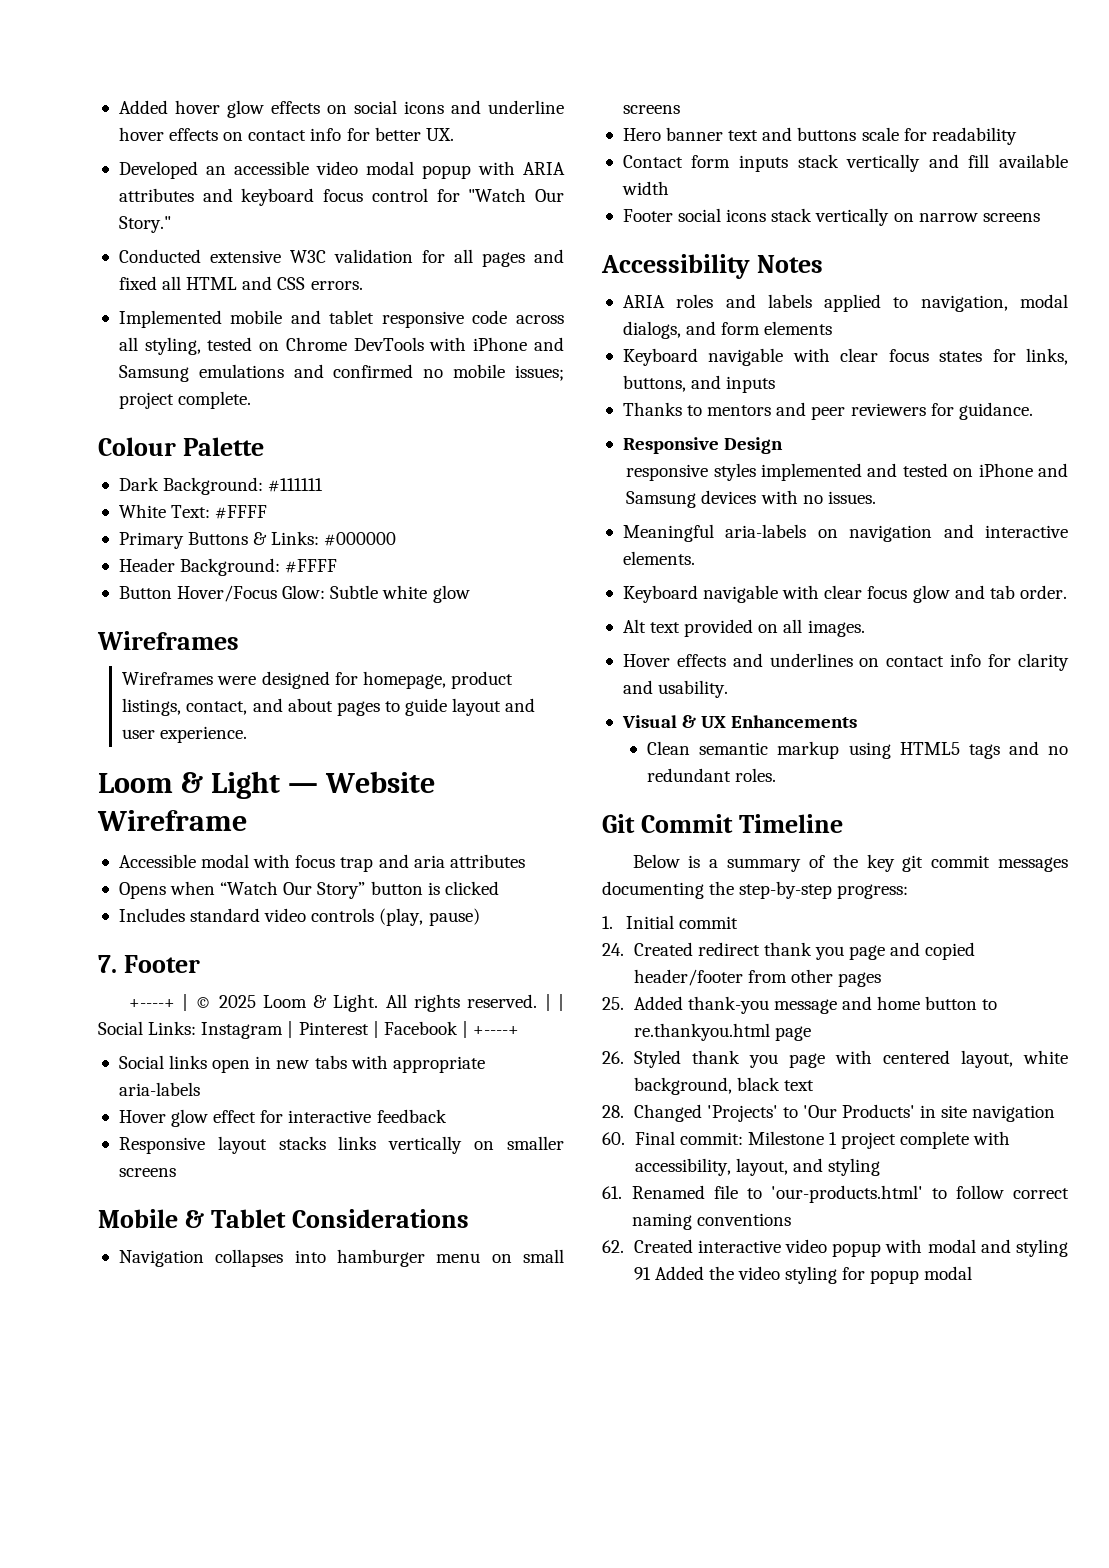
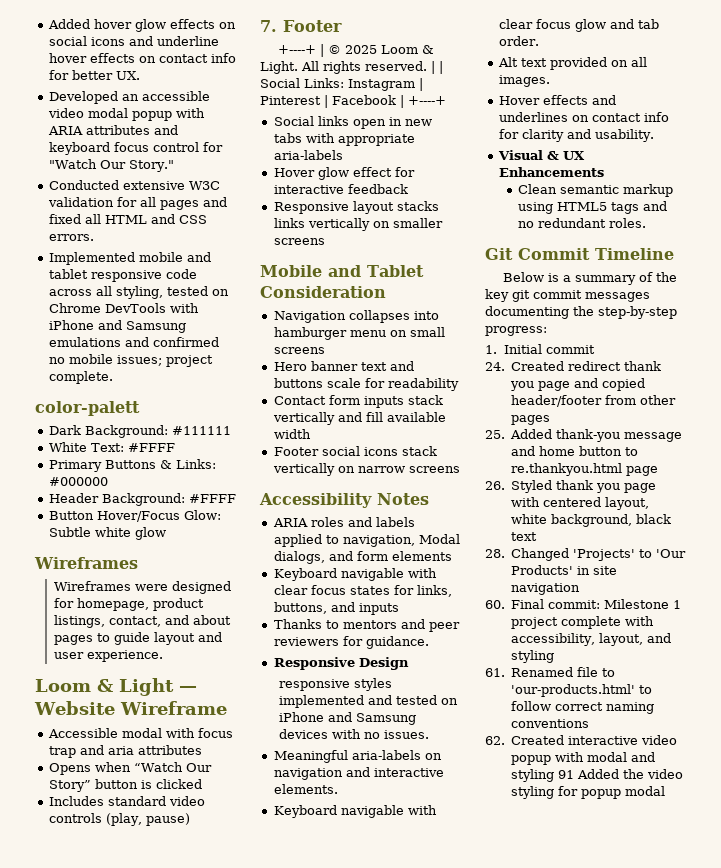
- Colour Palette
+ color-palett
- Mobile & Tablet Considerations
+ Mobile and Tablet Consideration
- ARIA roles and labels applied to navigation, modal dialogs, and form elements
+ ARIA roles and labels applied to navigation, Modal dialogs, and form elements

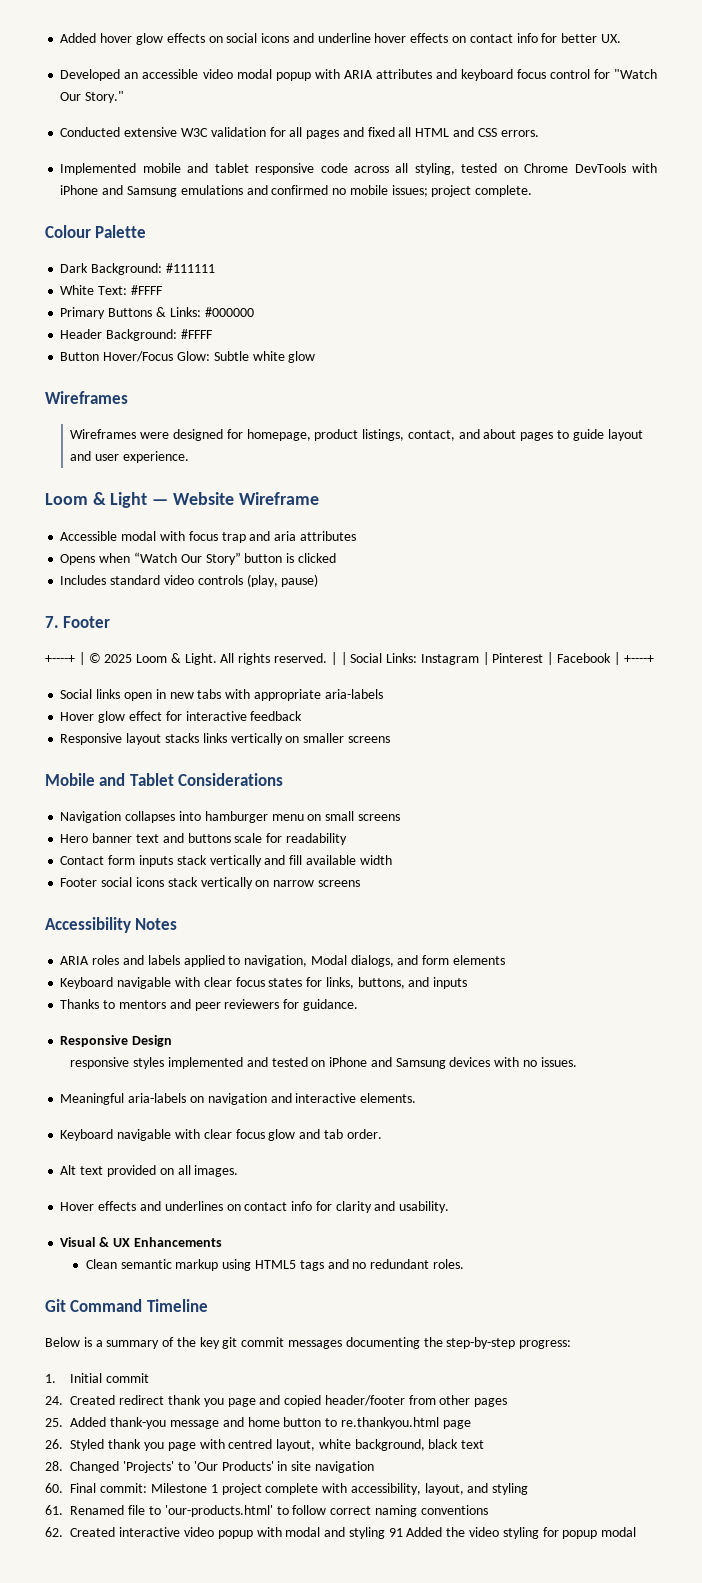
- color-palett
+ Colour Palette
- Mobile and Tablet Consideration
+ Mobile and Tablet Considerations
- Git Commit Timeline
+ Git Command Timeline
- 26. Styled thank you page with centered layout, white background, black text
+ 26. Styled thank you page with centred layout, white background, black text

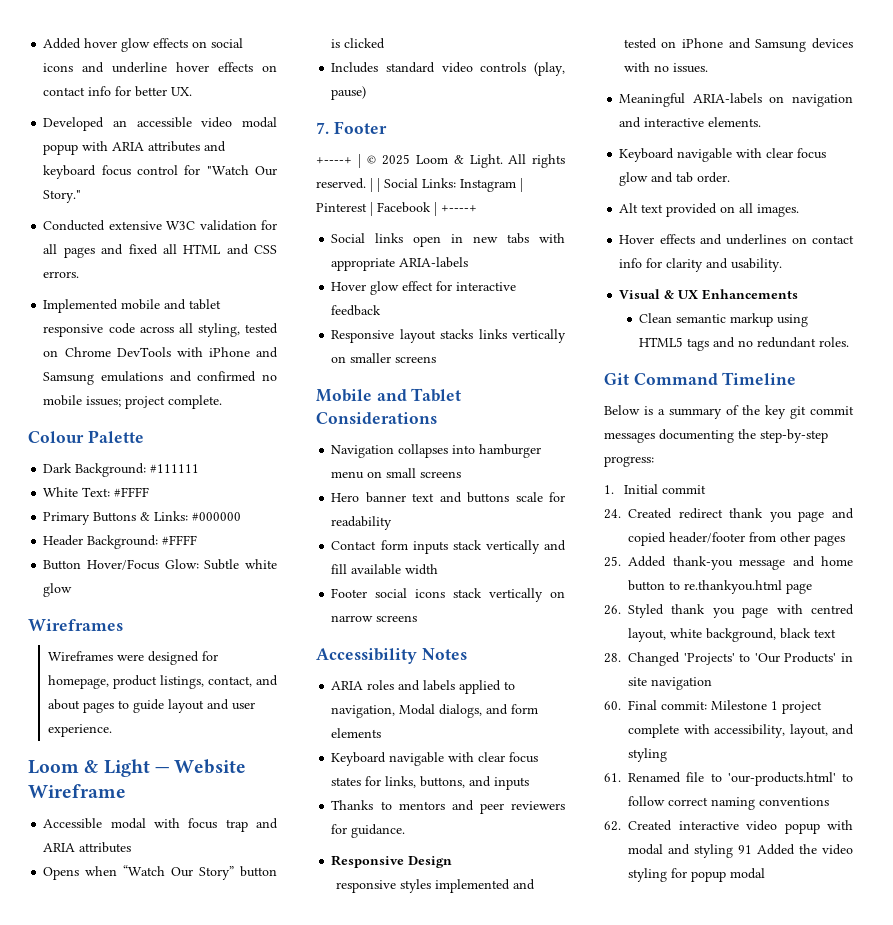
- Accessible modal with focus trap and aria attributes
+ Accessible modal with focus trap and ARIA attributes
- Social links open in new tabs with appropriate aria-labels
+ Social links open in new tabs with appropriate ARIA-labels
- Meaningful aria-labels on navigation and interactive elements.
+ Meaningful ARIA-labels on navigation and interactive elements.

